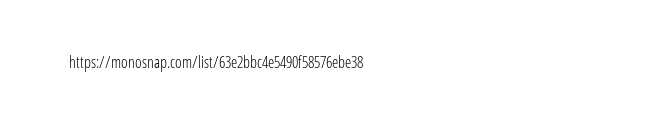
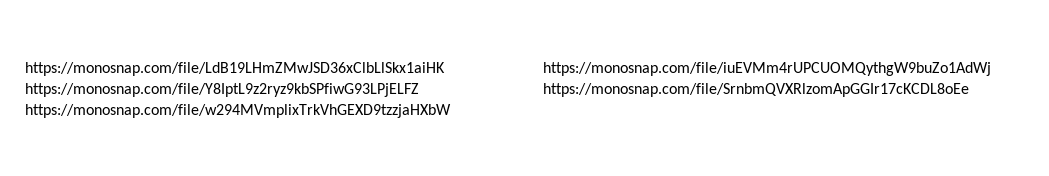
- https://monosnap.com/list/63e2bbc4e5490f58576ebe38
+ https://monosnap.com/file/LdB19LHmZMwJSD36xClbLlSkx1aiHK https://monosnap.com/file/Y8IptL9z2ryz9kbSPfiwG93LPjELFZ https://monosnap.com/file/w294MVmplixTrkVhGEXD9tzzjaHXbW https://monosnap.com/file/iuEVMm4rUPCUOMQythgW9buZo1AdWj https://monosnap.com/file/SrnbmQVXRlzomApGGIr17cKCDL8oEe

